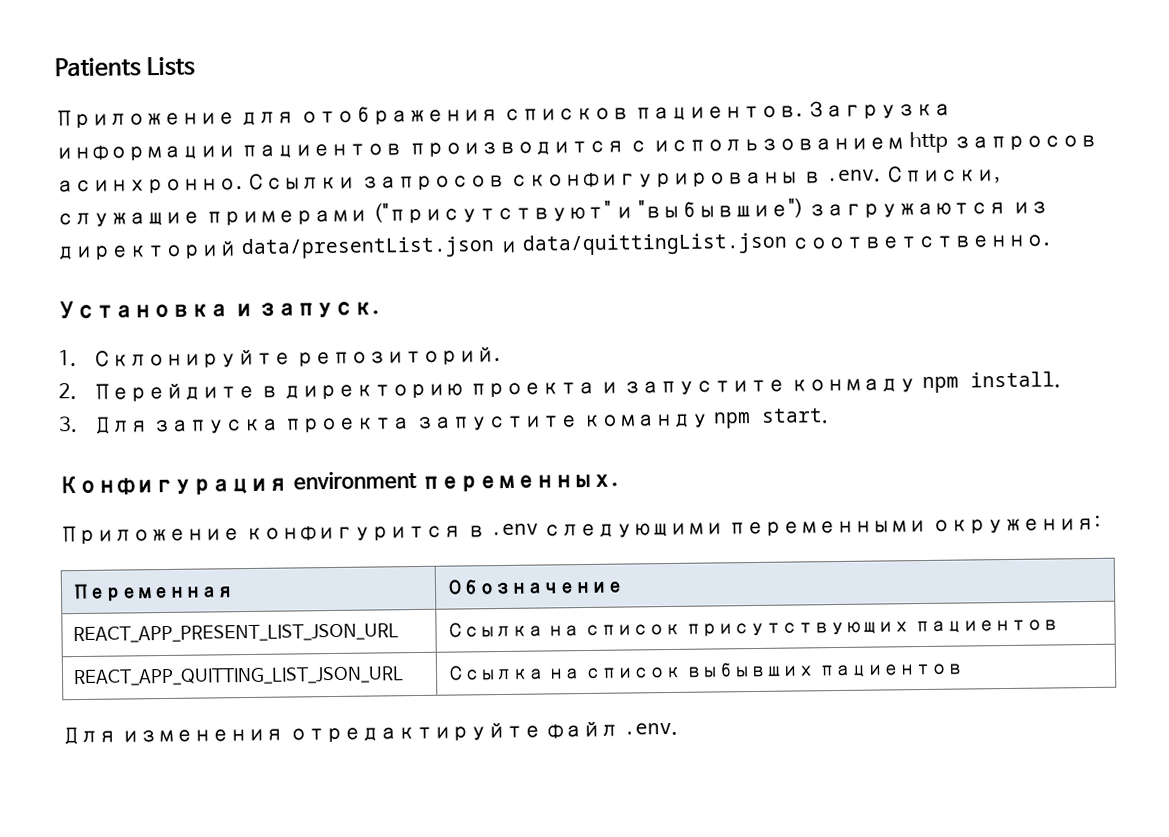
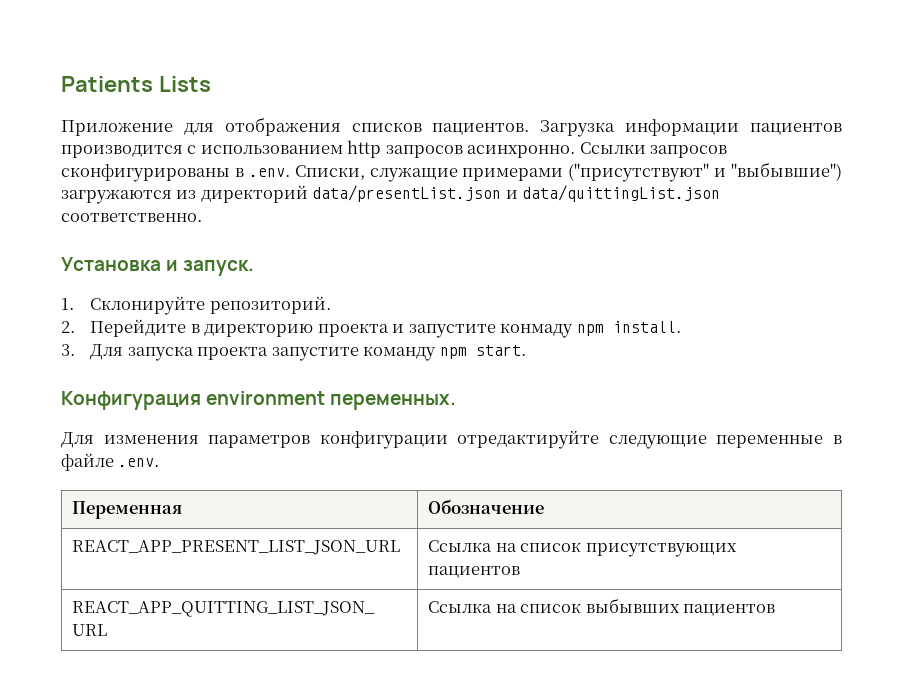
- Приложение конфигурится в .env следующими переменными окружения:
+ Для изменения параметров конфигурации отредактируйте следующие переменные в файле .env.
- Для изменения отредактируйте файл .env.

